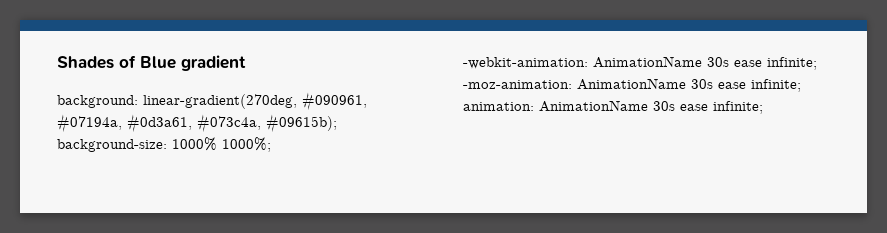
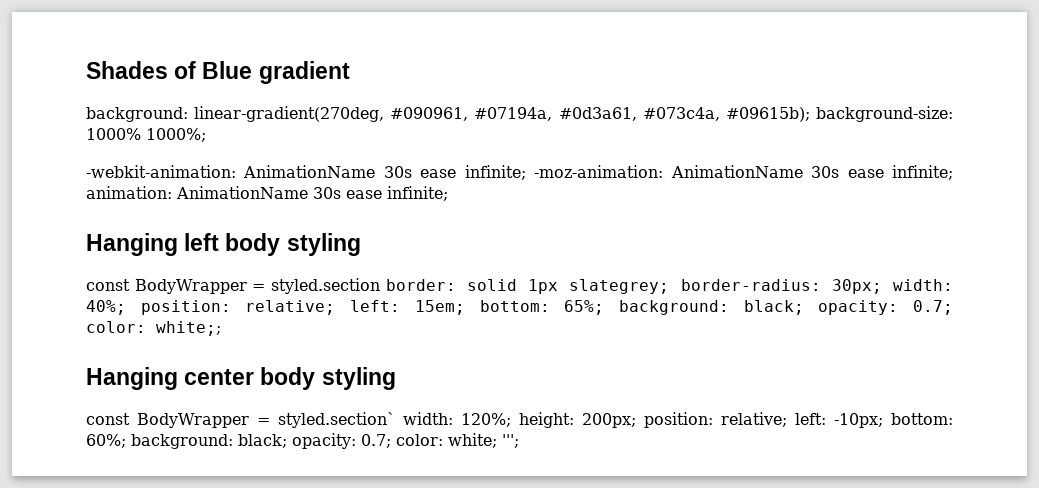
+ Hanging left body styling
+ const BodyWrapper = styled.section border: solid 1px slategrey; border-radius: 30px; width: 40%; position: relative; left: 15em; bottom: 65%; background: black; opacity: 0.7; color: white;;
+ Hanging center body styling
+ const BodyWrapper = styled.section` width: 120%; height: 200px; position: relative; left: -10px; bottom: 60%; background: black; opacity: 0.7; color: white; ''';

